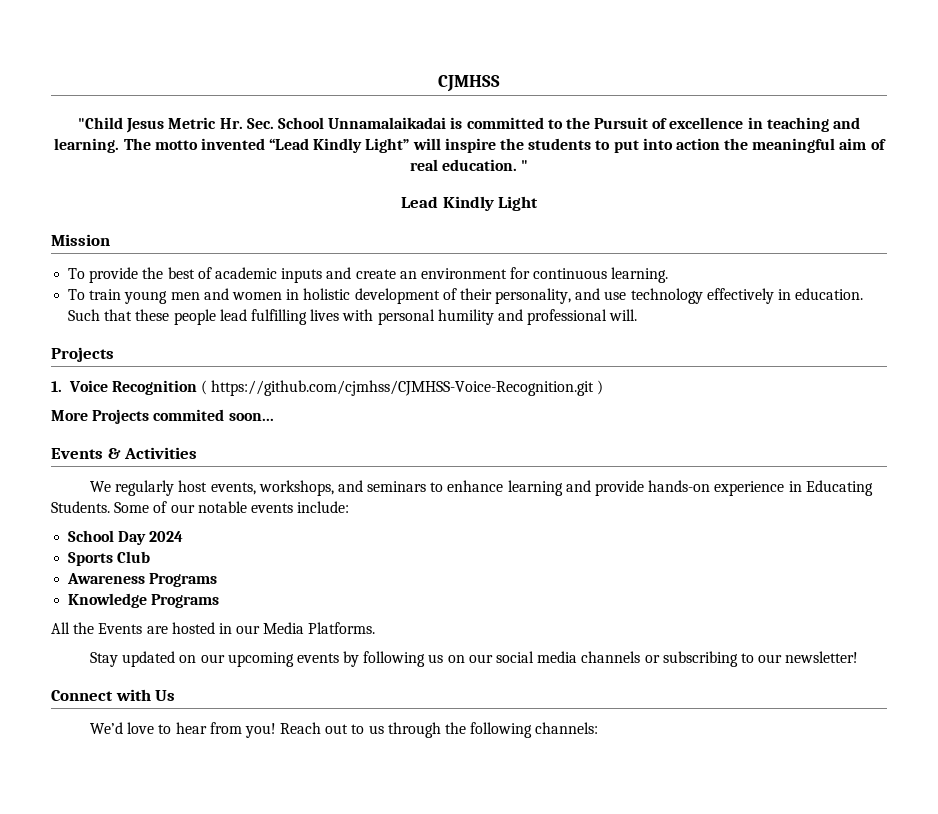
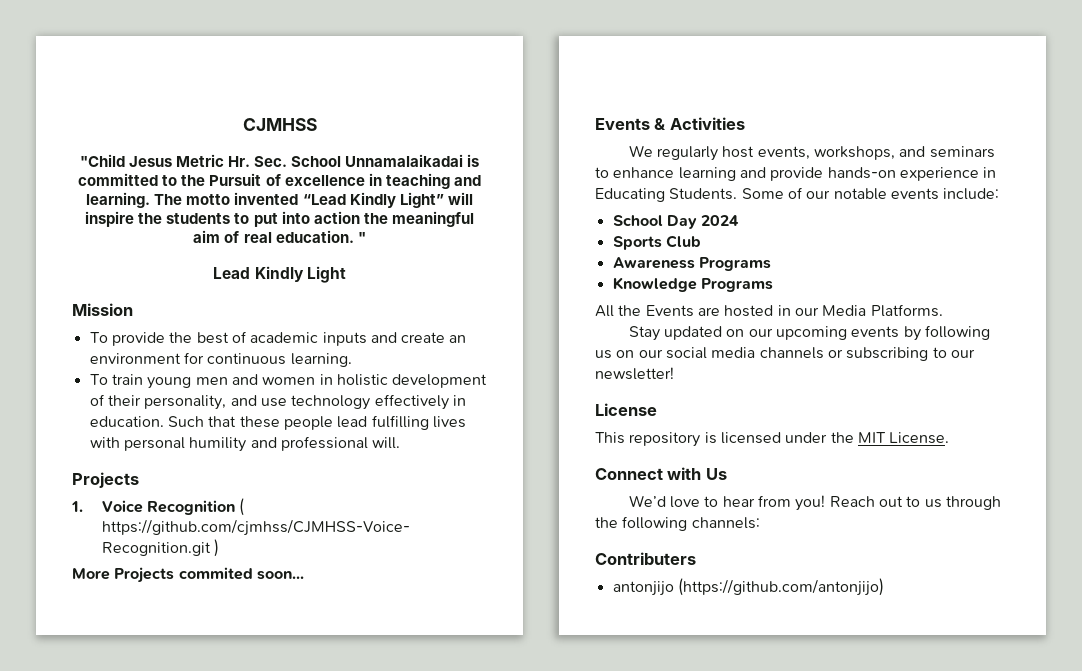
+ License
+ This repository is licensed under the MIT License.
+ Contributers
+ antonjijo (https://github.com/antonjijo)

